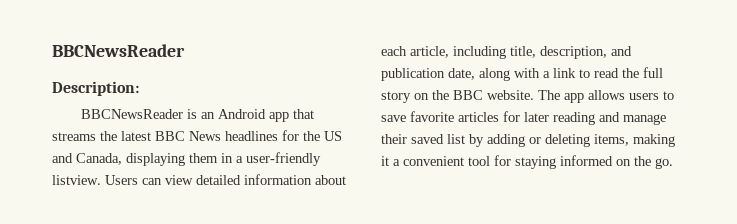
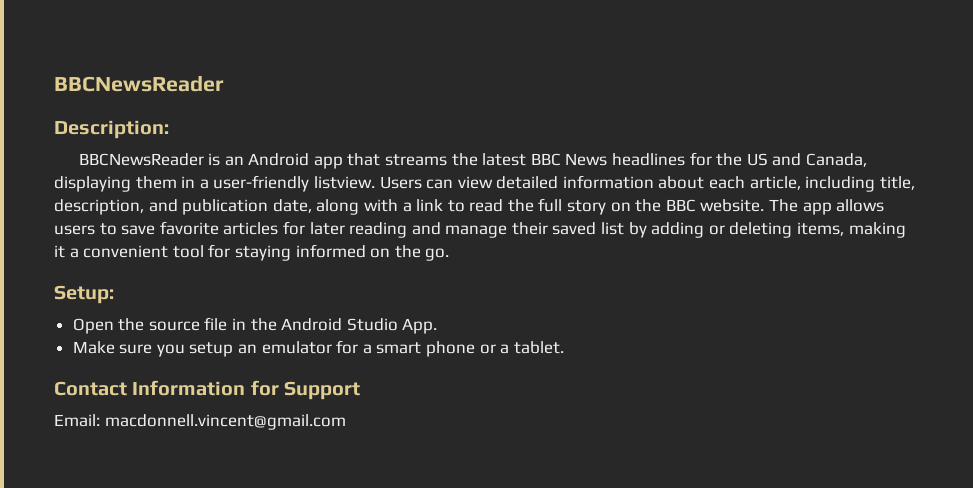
+ Setup:
+ Open the source file in the Android Studio App.
+ Make sure you setup an emulator for a smart phone or a tablet.
+ Contact Information for Support
+ Email: macdonnell.vincent@gmail.com

